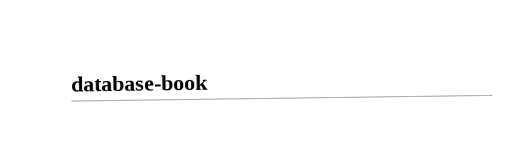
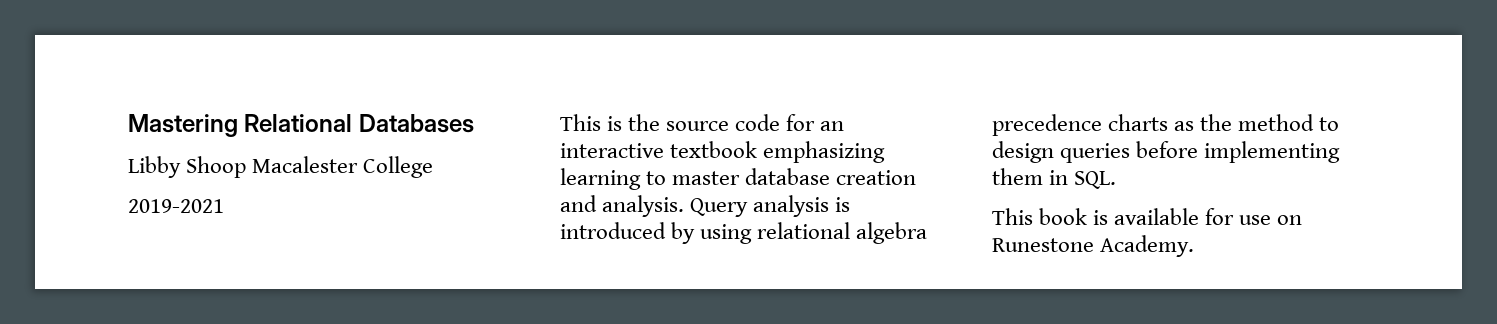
- database-book
+ Mastering Relational Databases
+ Libby Shoop Macalester College
+ 2019-2021
+ This is the source code for an interactive textbook emphasizing learning to master database creation and analysis. Query analysis is introduced by using relational algebra precedence charts as the method to design queries before implementing them in SQL.
+ This book is available for use on Runestone Academy.

